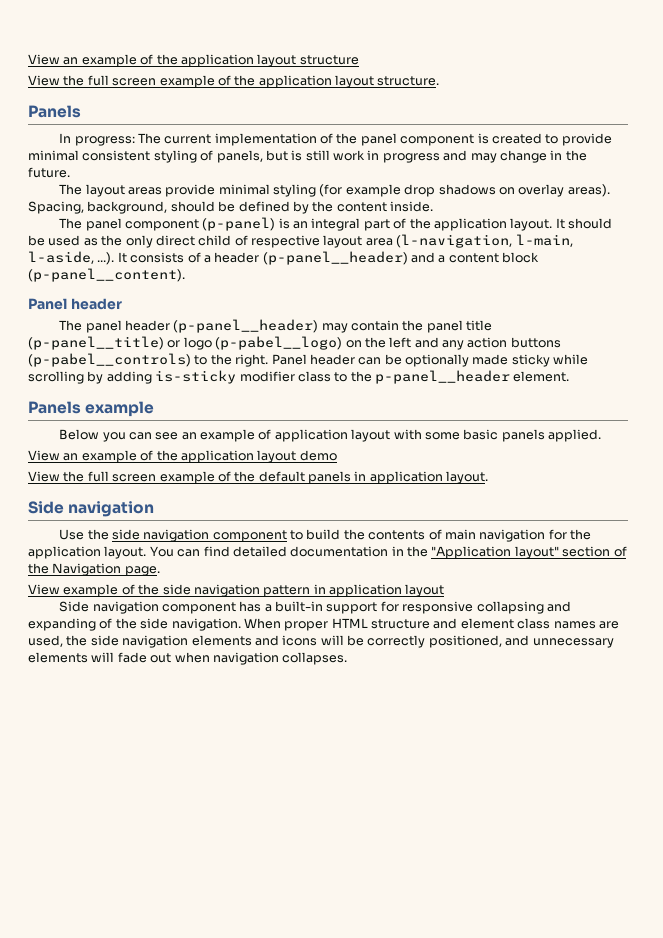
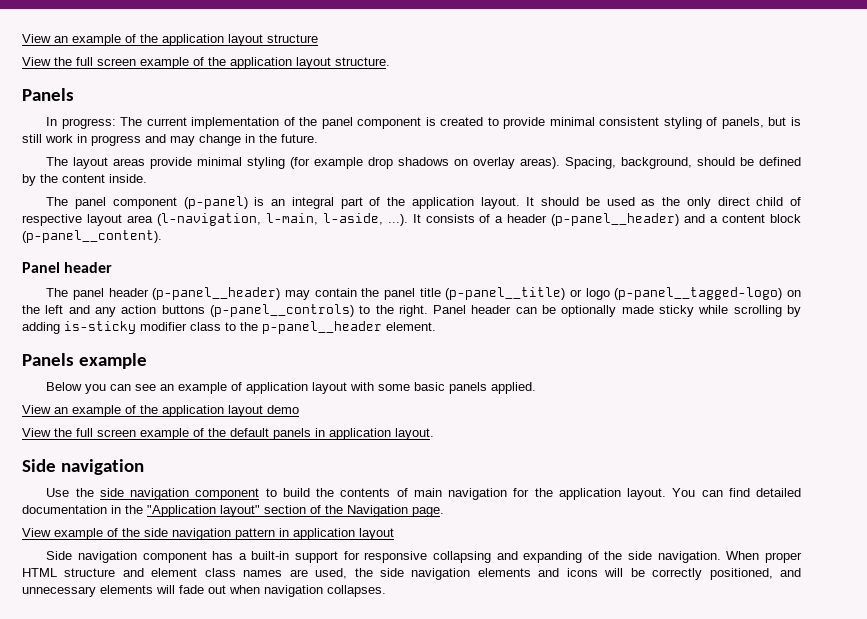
- The panel header (p-panel__header) may contain the panel title (p-panel__title) or logo (p-pabel__logo) on the left and any action buttons (p-pabel__controls) to the right.
+ The panel header (p-panel__header) may contain the panel title (p-panel__title) or logo (p-panel__tagged-logo) on the left and any action buttons (p-panel__controls) to the right.

